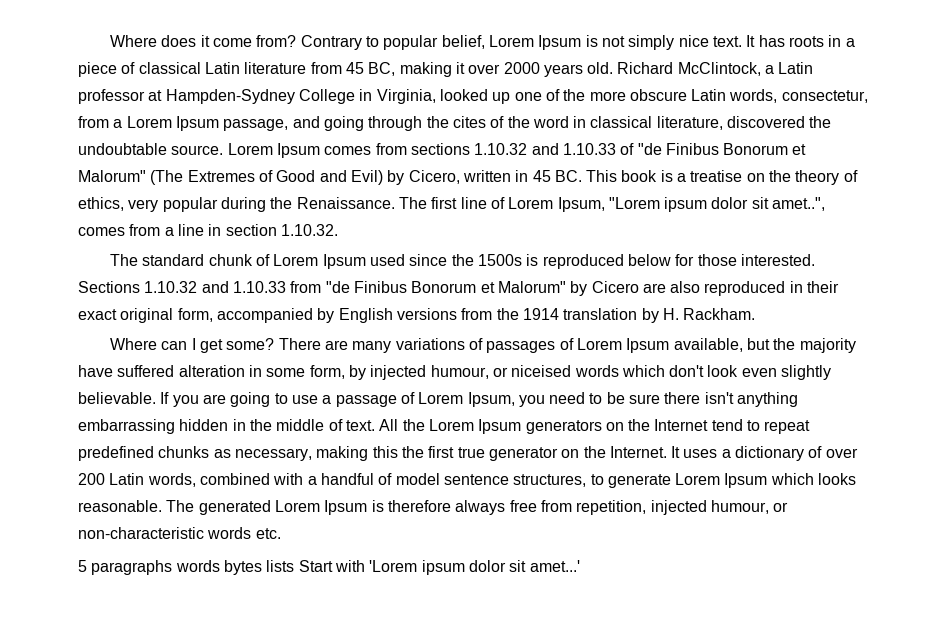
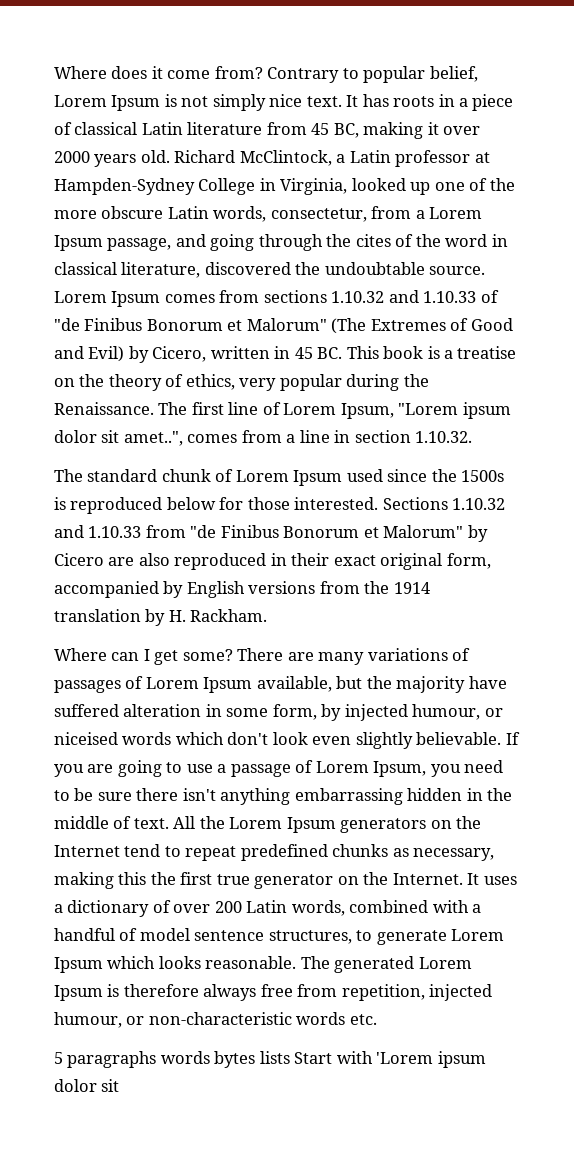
- 5 paragraphs words bytes lists Start with 'Lorem ipsum dolor sit amet...'
+ 5 paragraphs words bytes lists Start with 'Lorem ipsum dolor sit

